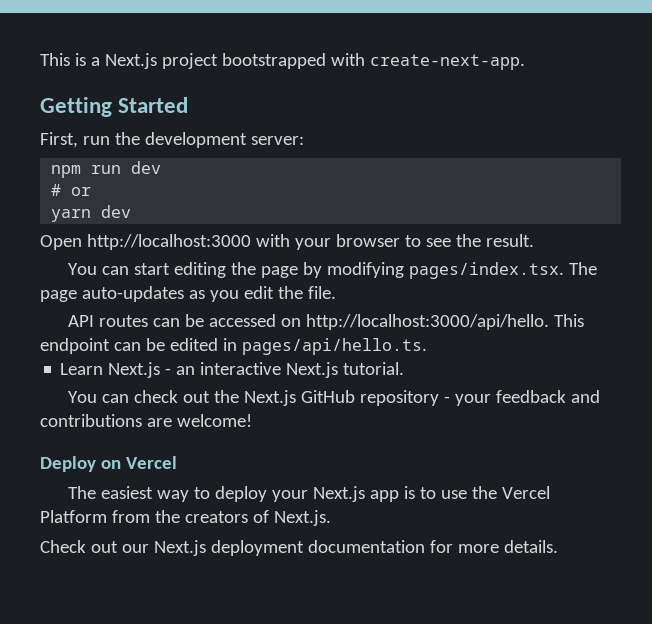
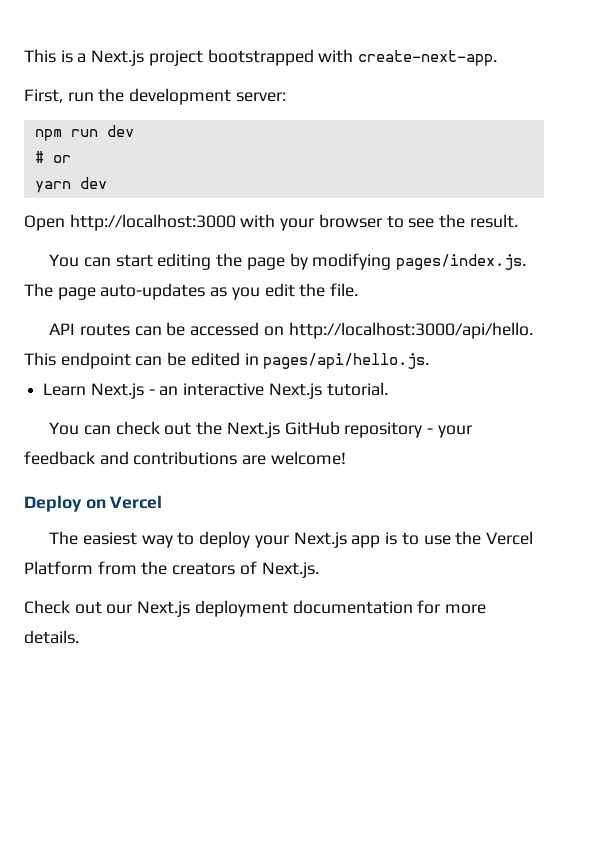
- Getting Started
- You can start editing the page by modifying pages/index.tsx. The page auto-updates as you edit the file.
+ You can start editing the page by modifying pages/index.js. The page auto-updates as you edit the file.
- This endpoint can be edited in pages/api/hello.ts.
+ This endpoint can be edited in pages/api/hello.js.

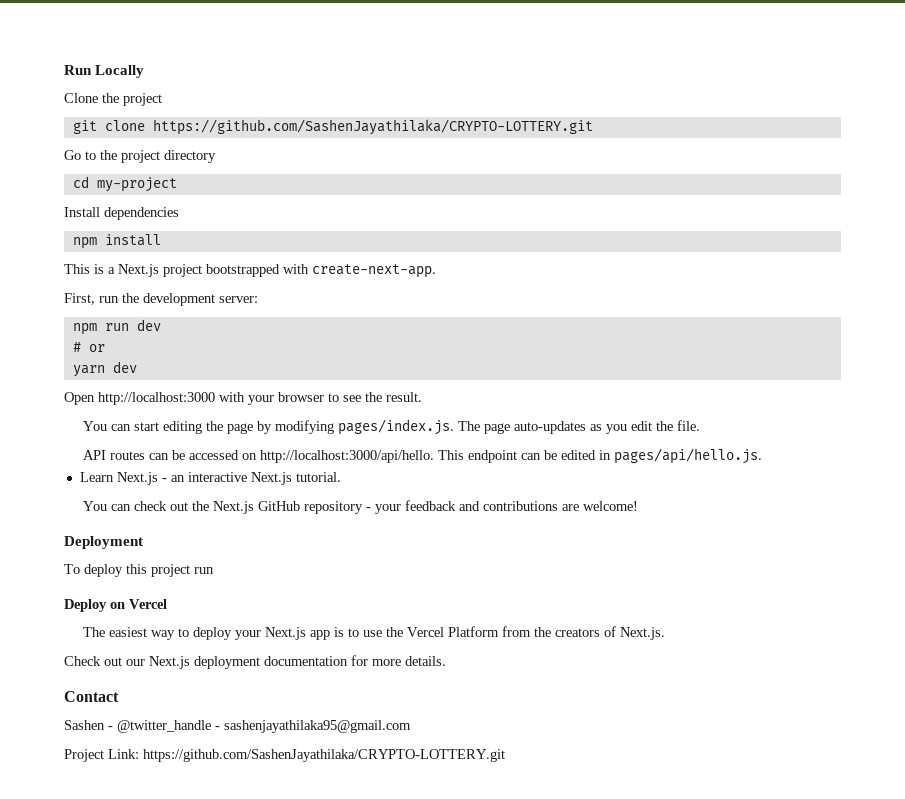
+ Run Locally
+ Clone the project
+ git clone https://github.com/SashenJayathilaka/CRYPTO-LOTTERY.git
+ Go to the project directory
+ cd my-project
+ Install dependencies
+ npm install
+ Deployment
+ To deploy this project run
+ Contact
+ Sashen - @twitter_handle - sashenjayathilaka95@gmail.com
+ Project Link: https://github.com/SashenJayathilaka/CRYPTO-LOTTERY.git

